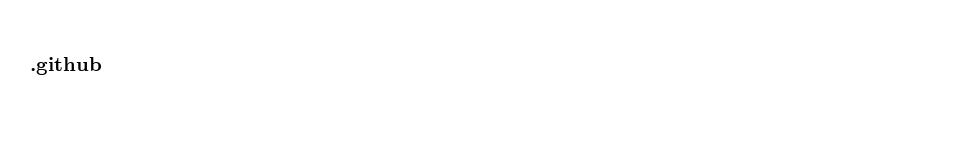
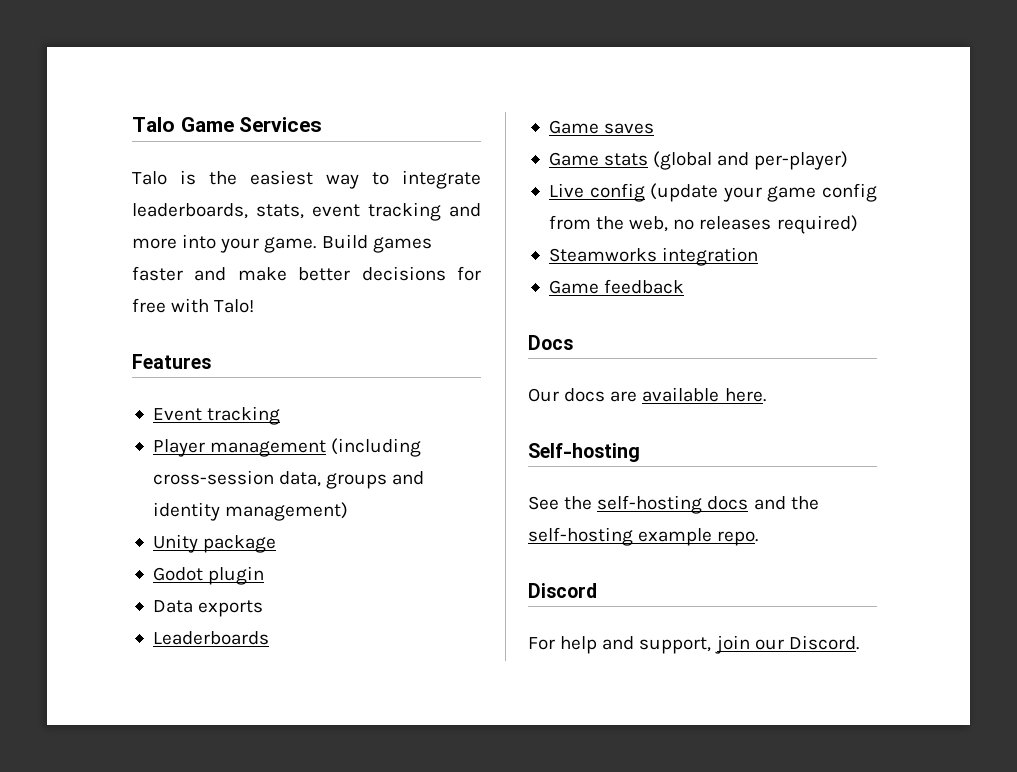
- .github
+ Talo Game Services
+ Talo is the easiest way to integrate leaderboards, stats, event tracking and more into your game. Build games faster and make better decisions for free with Talo!
+ Features
+ Event tracking
+ Player management (including cross-session data, groups and identity management)
+ Unity package
+ Godot plugin
+ Data exports
+ Leaderboards
+ Game saves
+ Game stats (global and per-player)
+ Live config (update your game config from the web, no releases required)
+ Steamworks integration
+ Game feedback
+ Docs
+ Our docs are available here.
+ Self-hosting
+ See the self-hosting docs and the self-hosting example repo.
+ Discord
+ For help and support, join our Discord.

